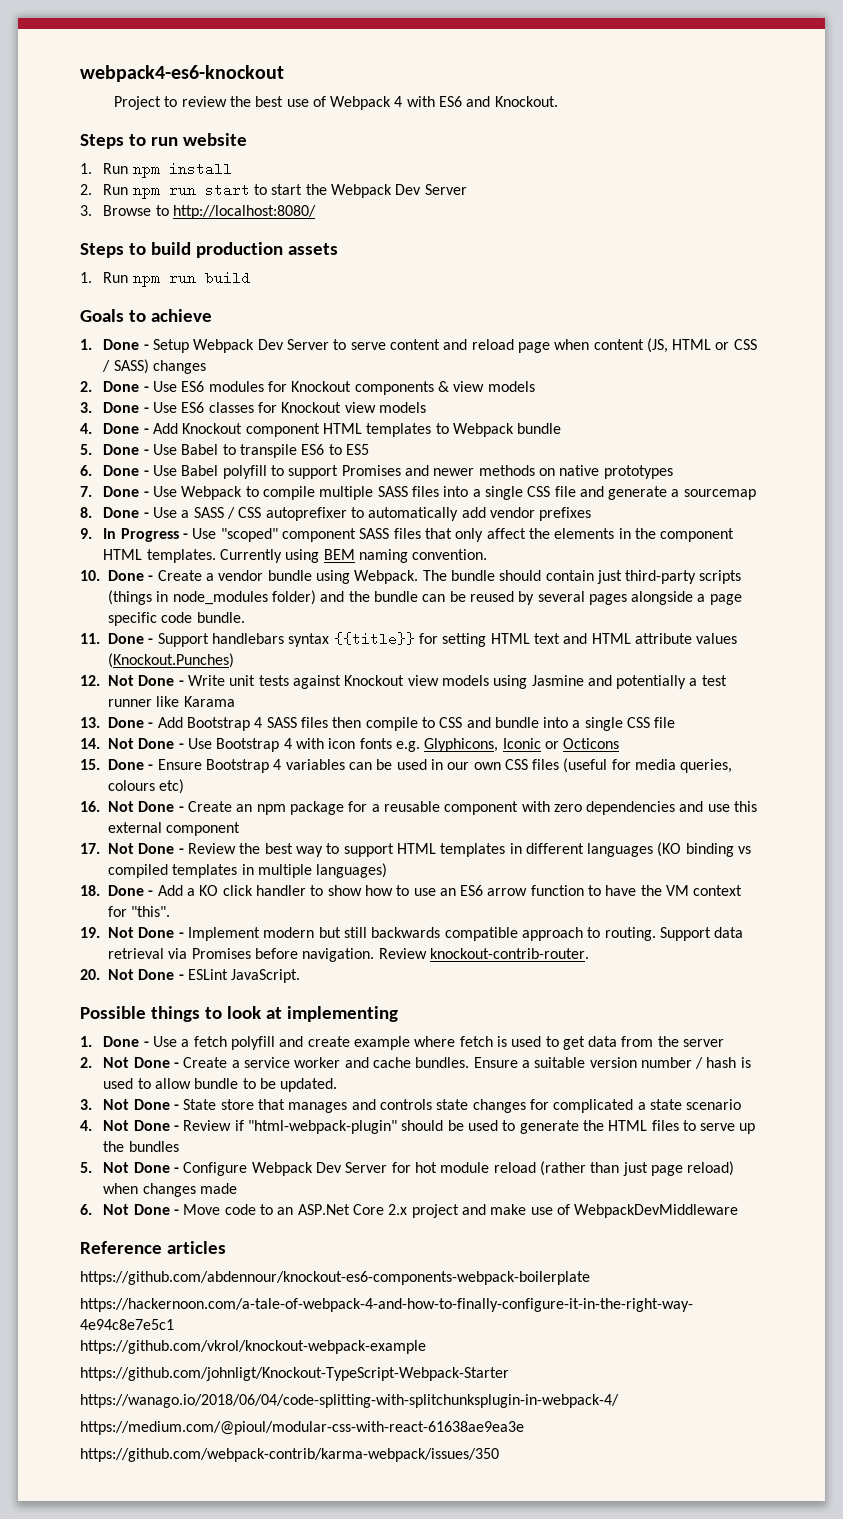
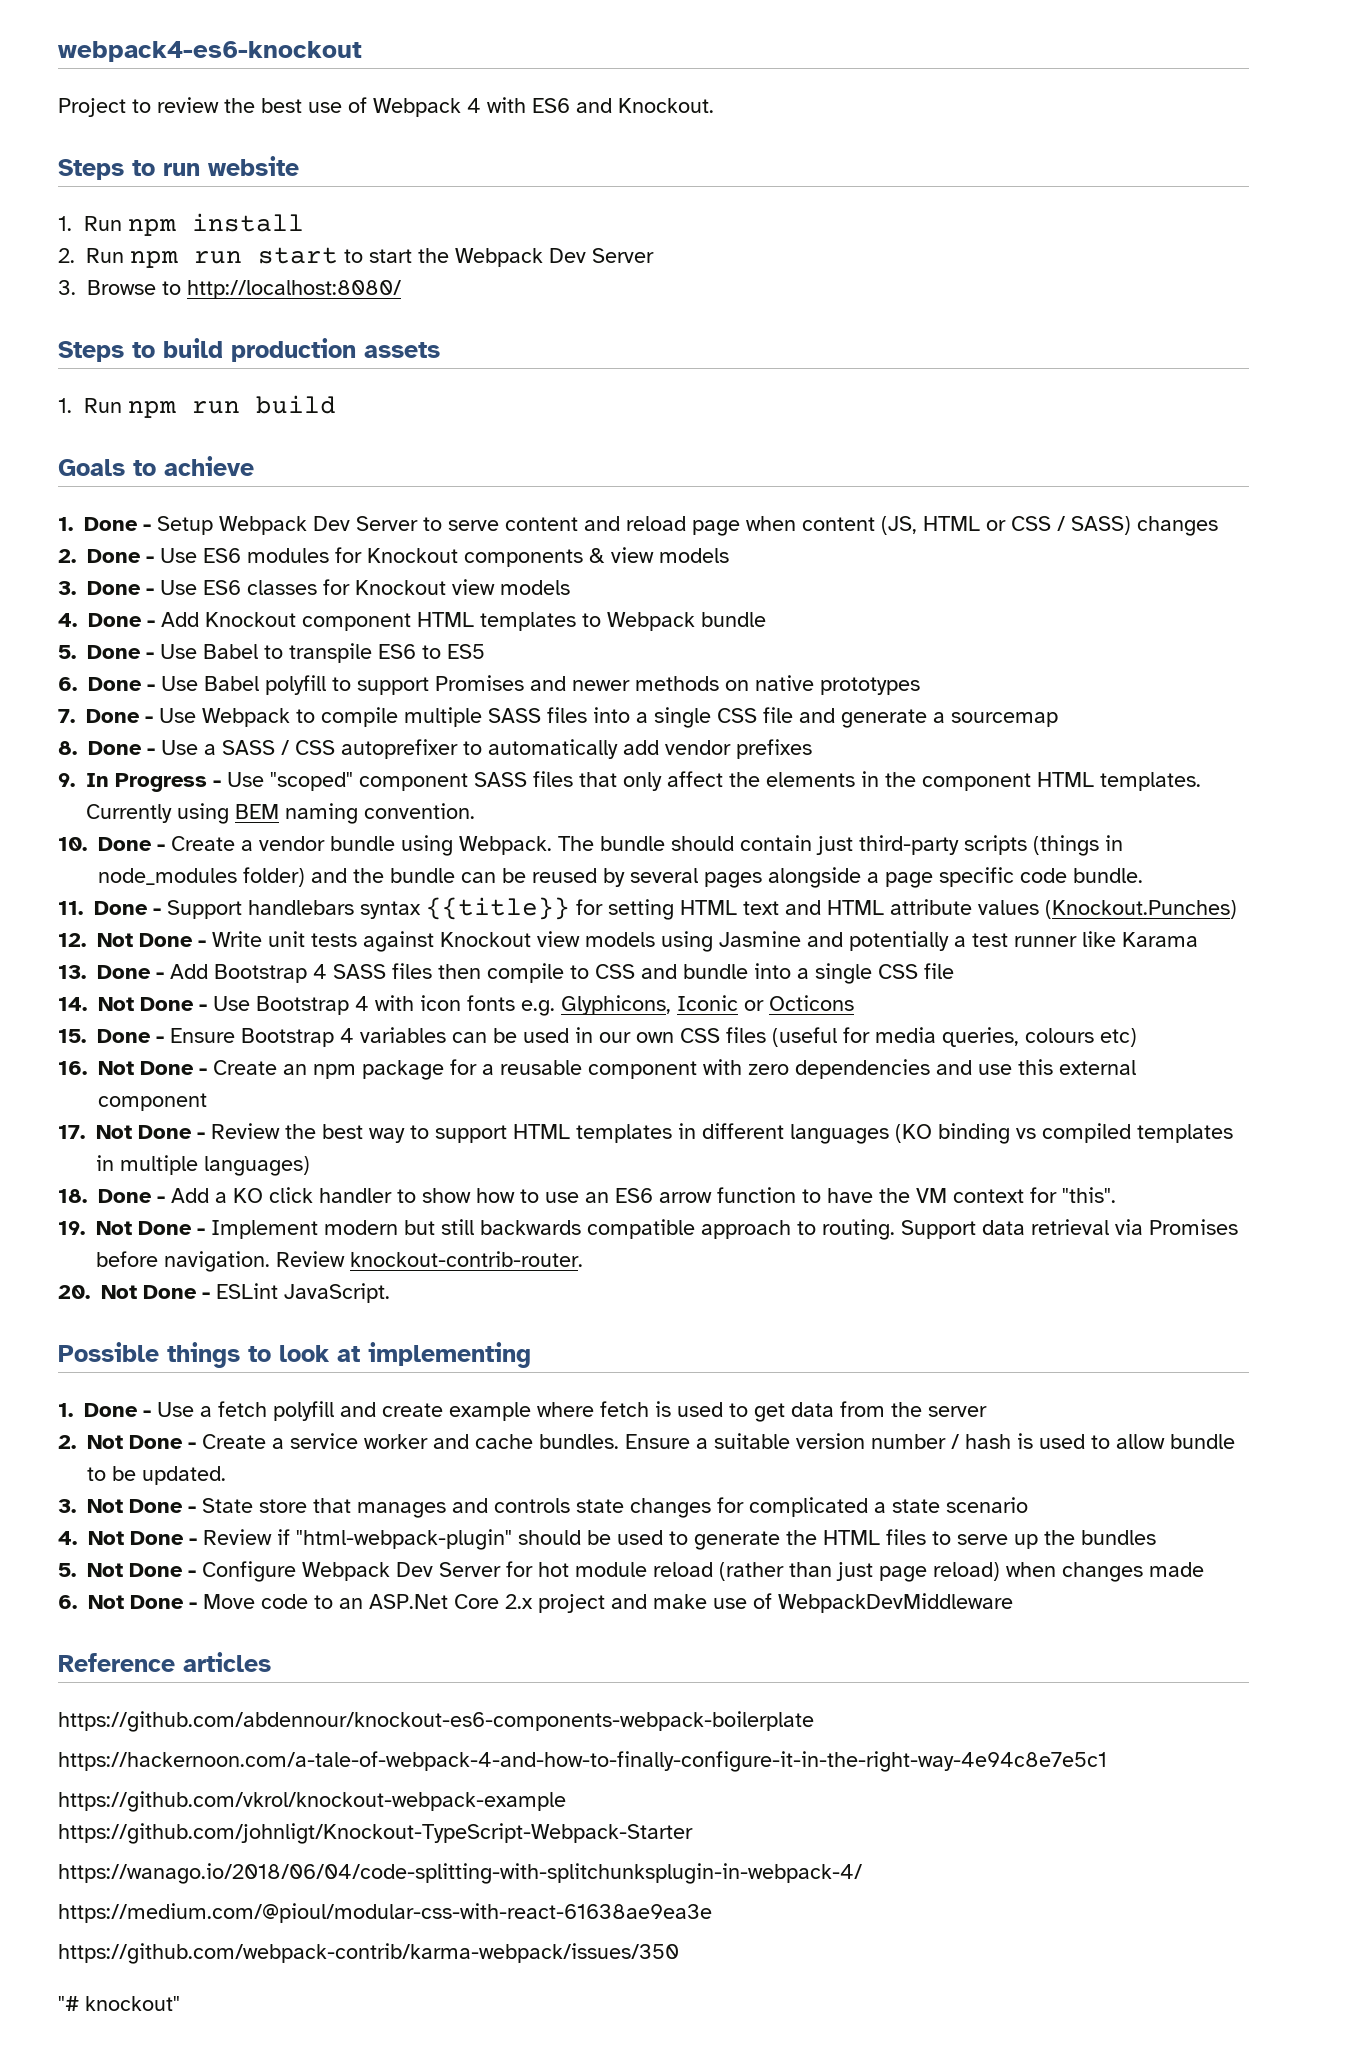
+ "# knockout"

